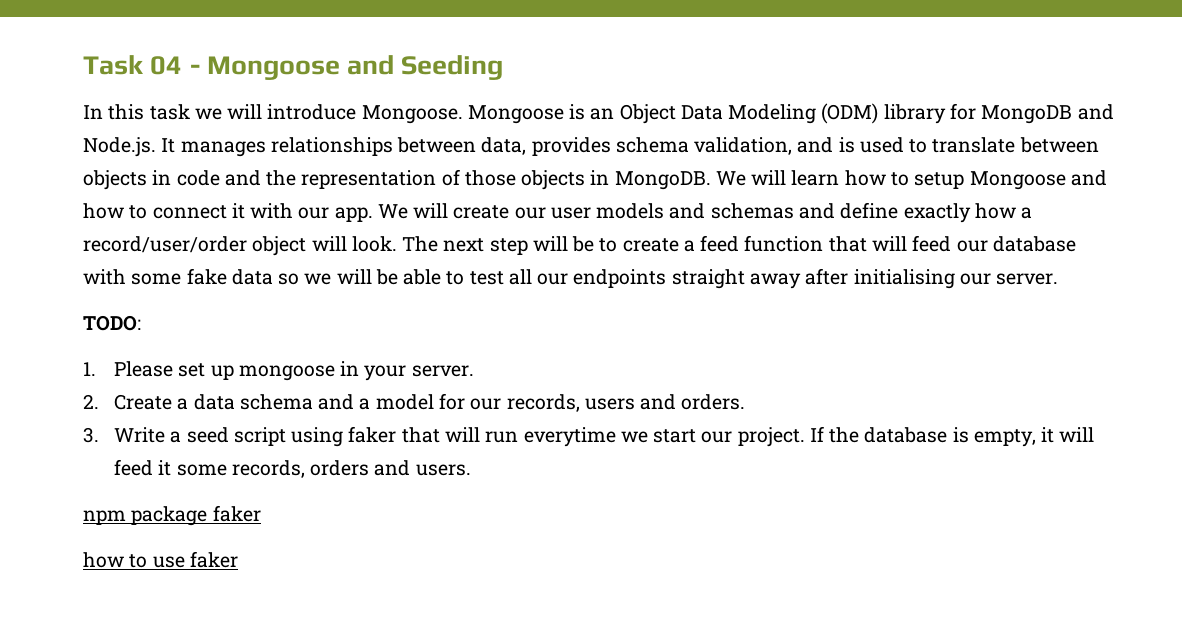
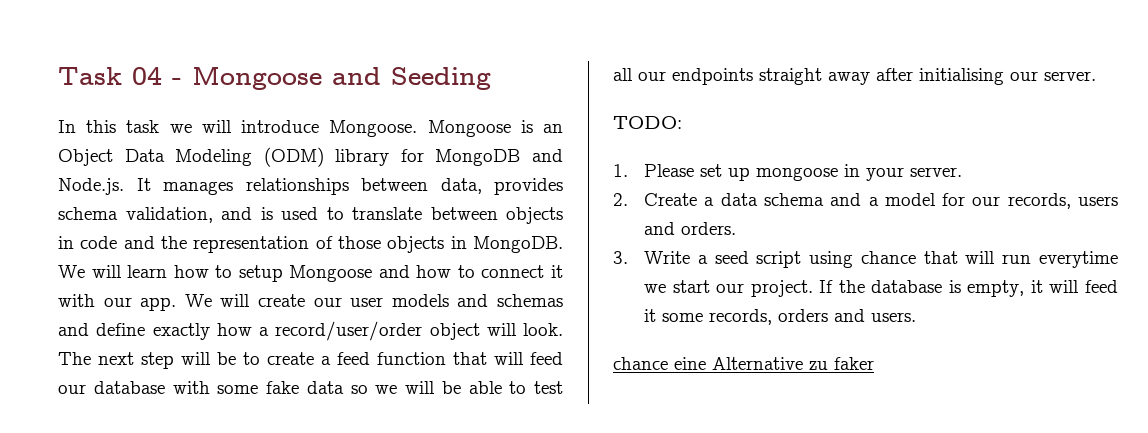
- 3. Write a seed script using faker that will run everytime we start our project.
+ 3. Write a seed script using chance that will run everytime we start our project.
- npm package faker
- how to use faker
+ chance eine Alternative zu faker

